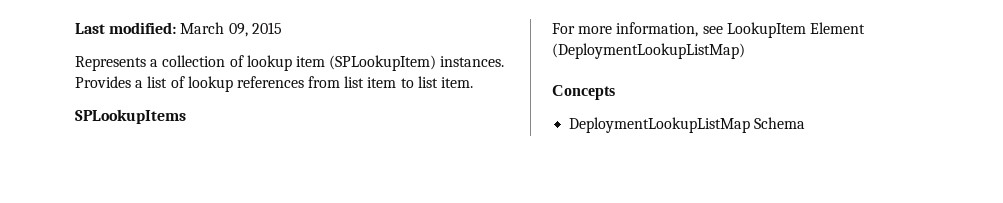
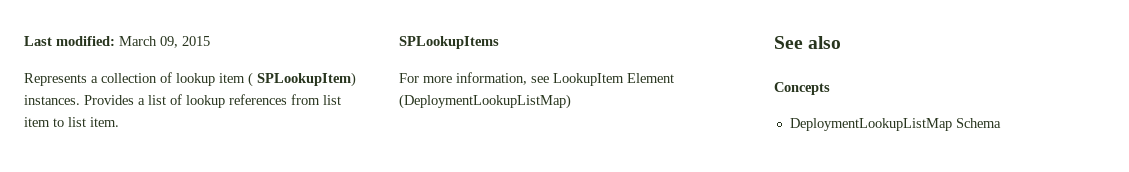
- Represents a collection of lookup item (SPLookupItem) instances.
+ Represents a collection of lookup item ( SPLookupItem) instances.
+ See also

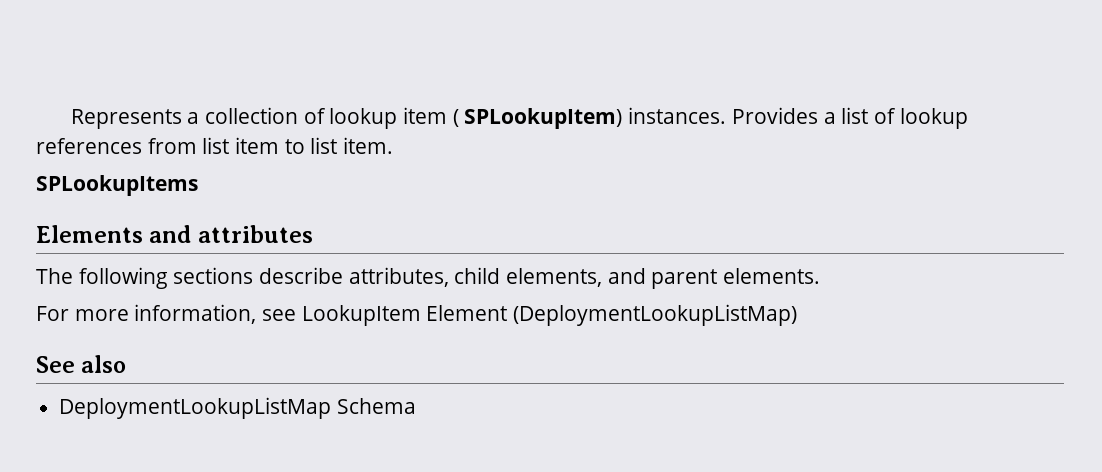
- Last modified: March 09, 2015
+ Elements and attributes
+ The following sections describe attributes, child elements, and parent elements.
- Concepts

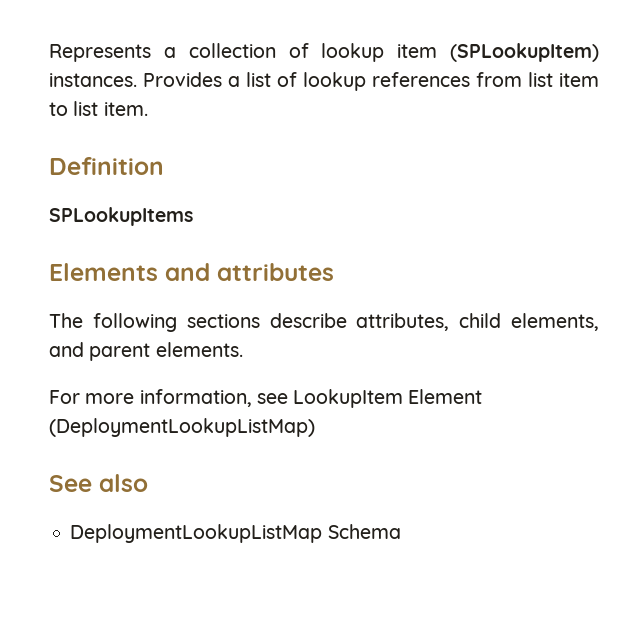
- Represents a collection of lookup item ( SPLookupItem) instances.
+ Represents a collection of lookup item (SPLookupItem) instances.
+ Definition

